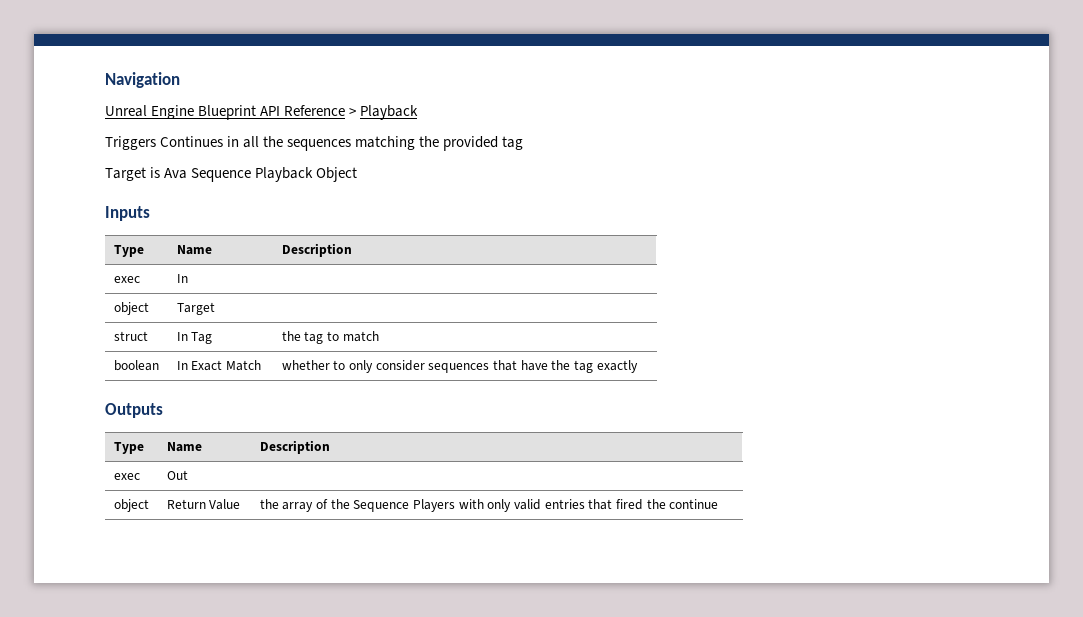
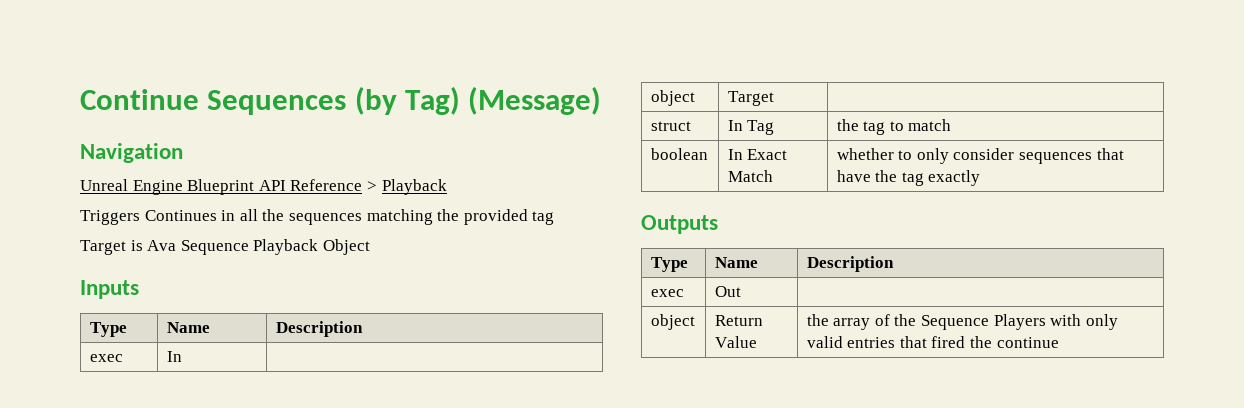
+ Continue Sequences (by Tag) (Message)

